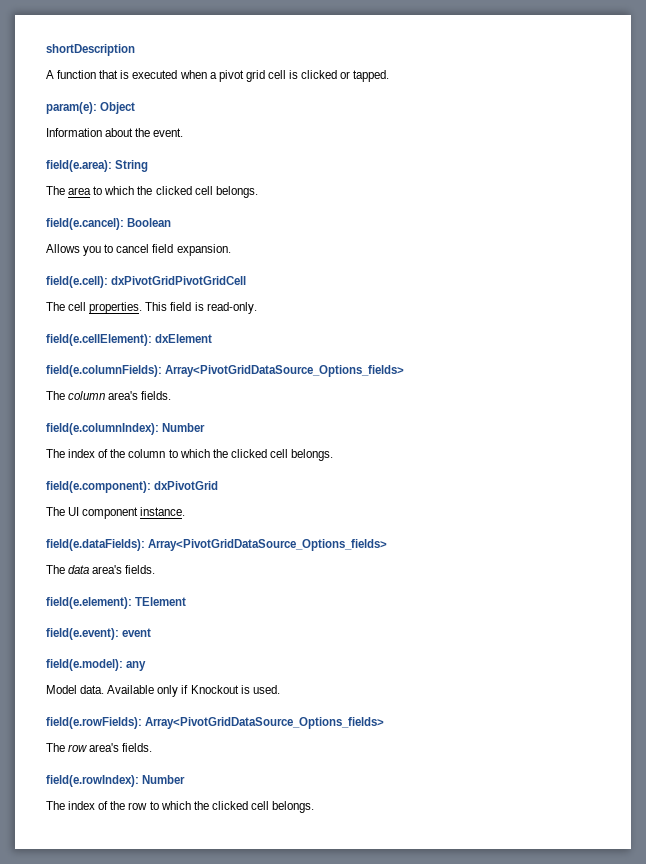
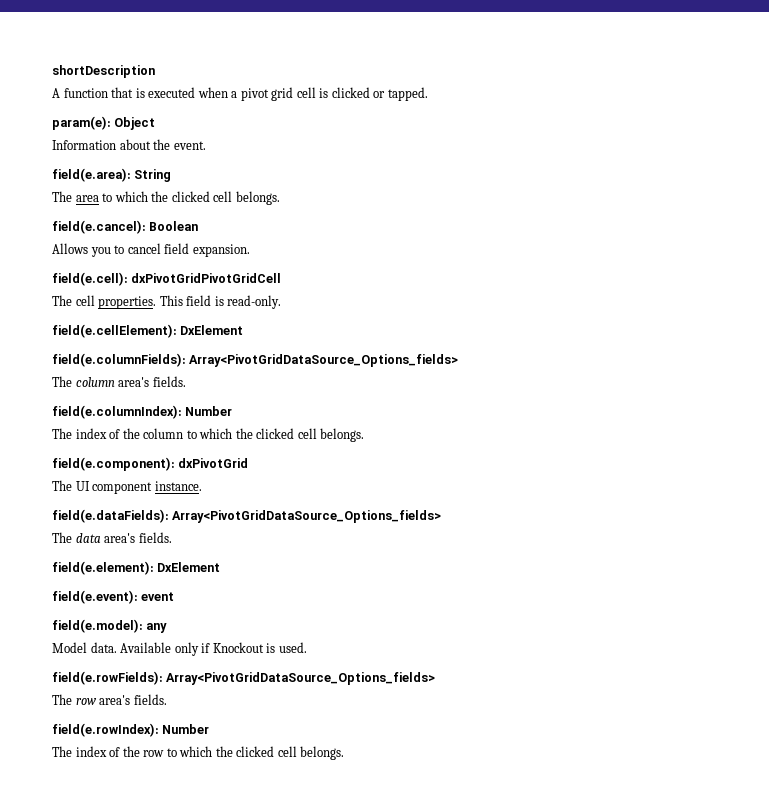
- field(e.cellElement): dxElement
+ field(e.cellElement): DxElement
- field(e.element): TElement
+ field(e.element): DxElement

